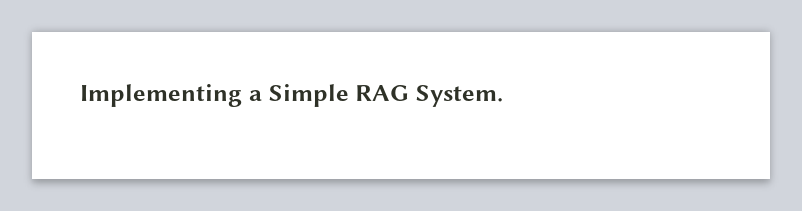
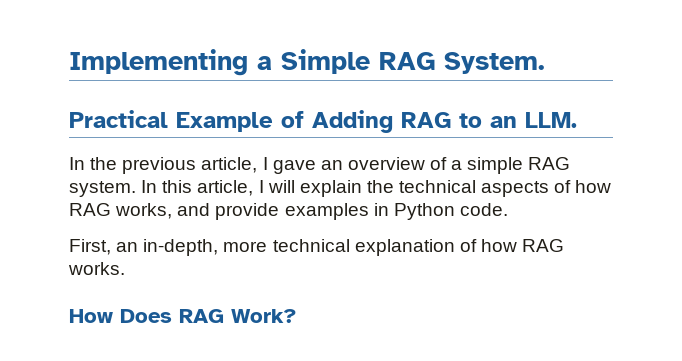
+ Practical Example of Adding RAG to an LLM.
+ In the previous article, I gave an overview of a simple RAG system. In this article, I will explain the technical aspects of how RAG works, and provide examples in Python code.
+ First, an in-depth, more technical explanation of how RAG works.
+ How Does RAG Work?

